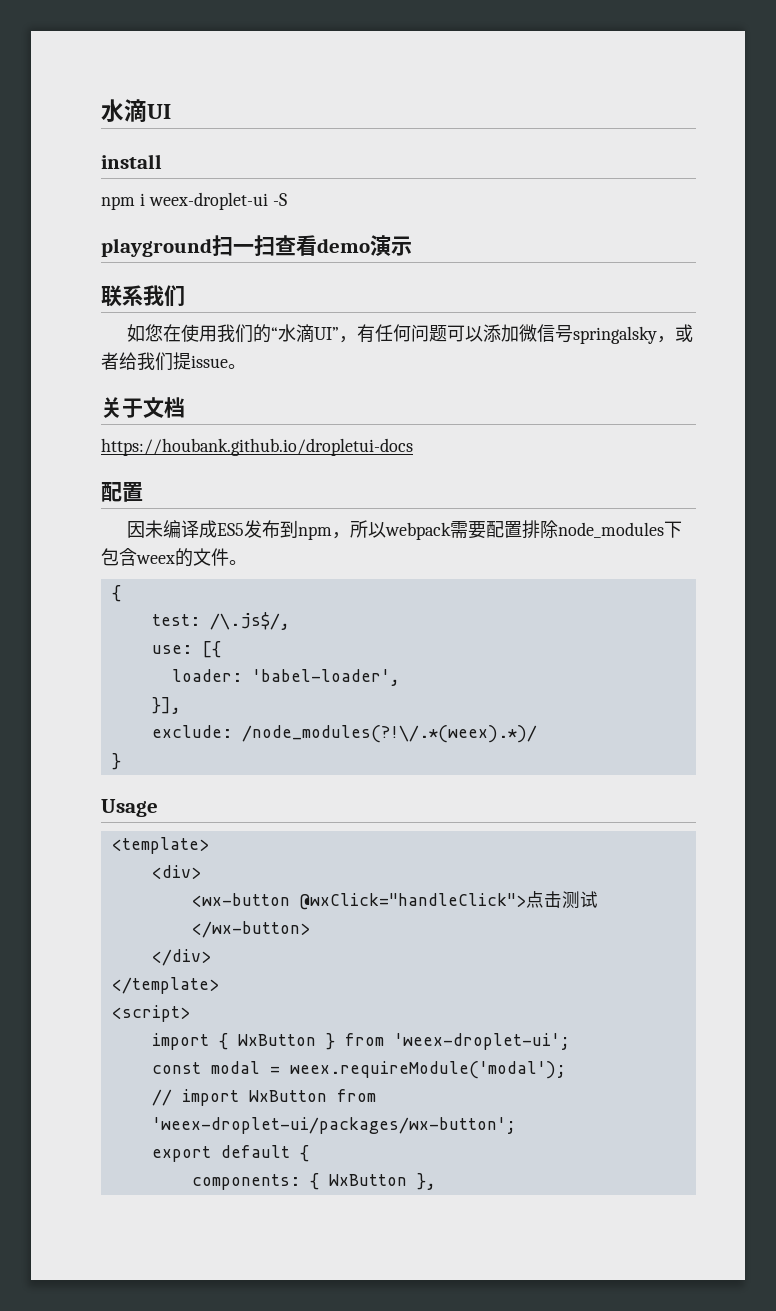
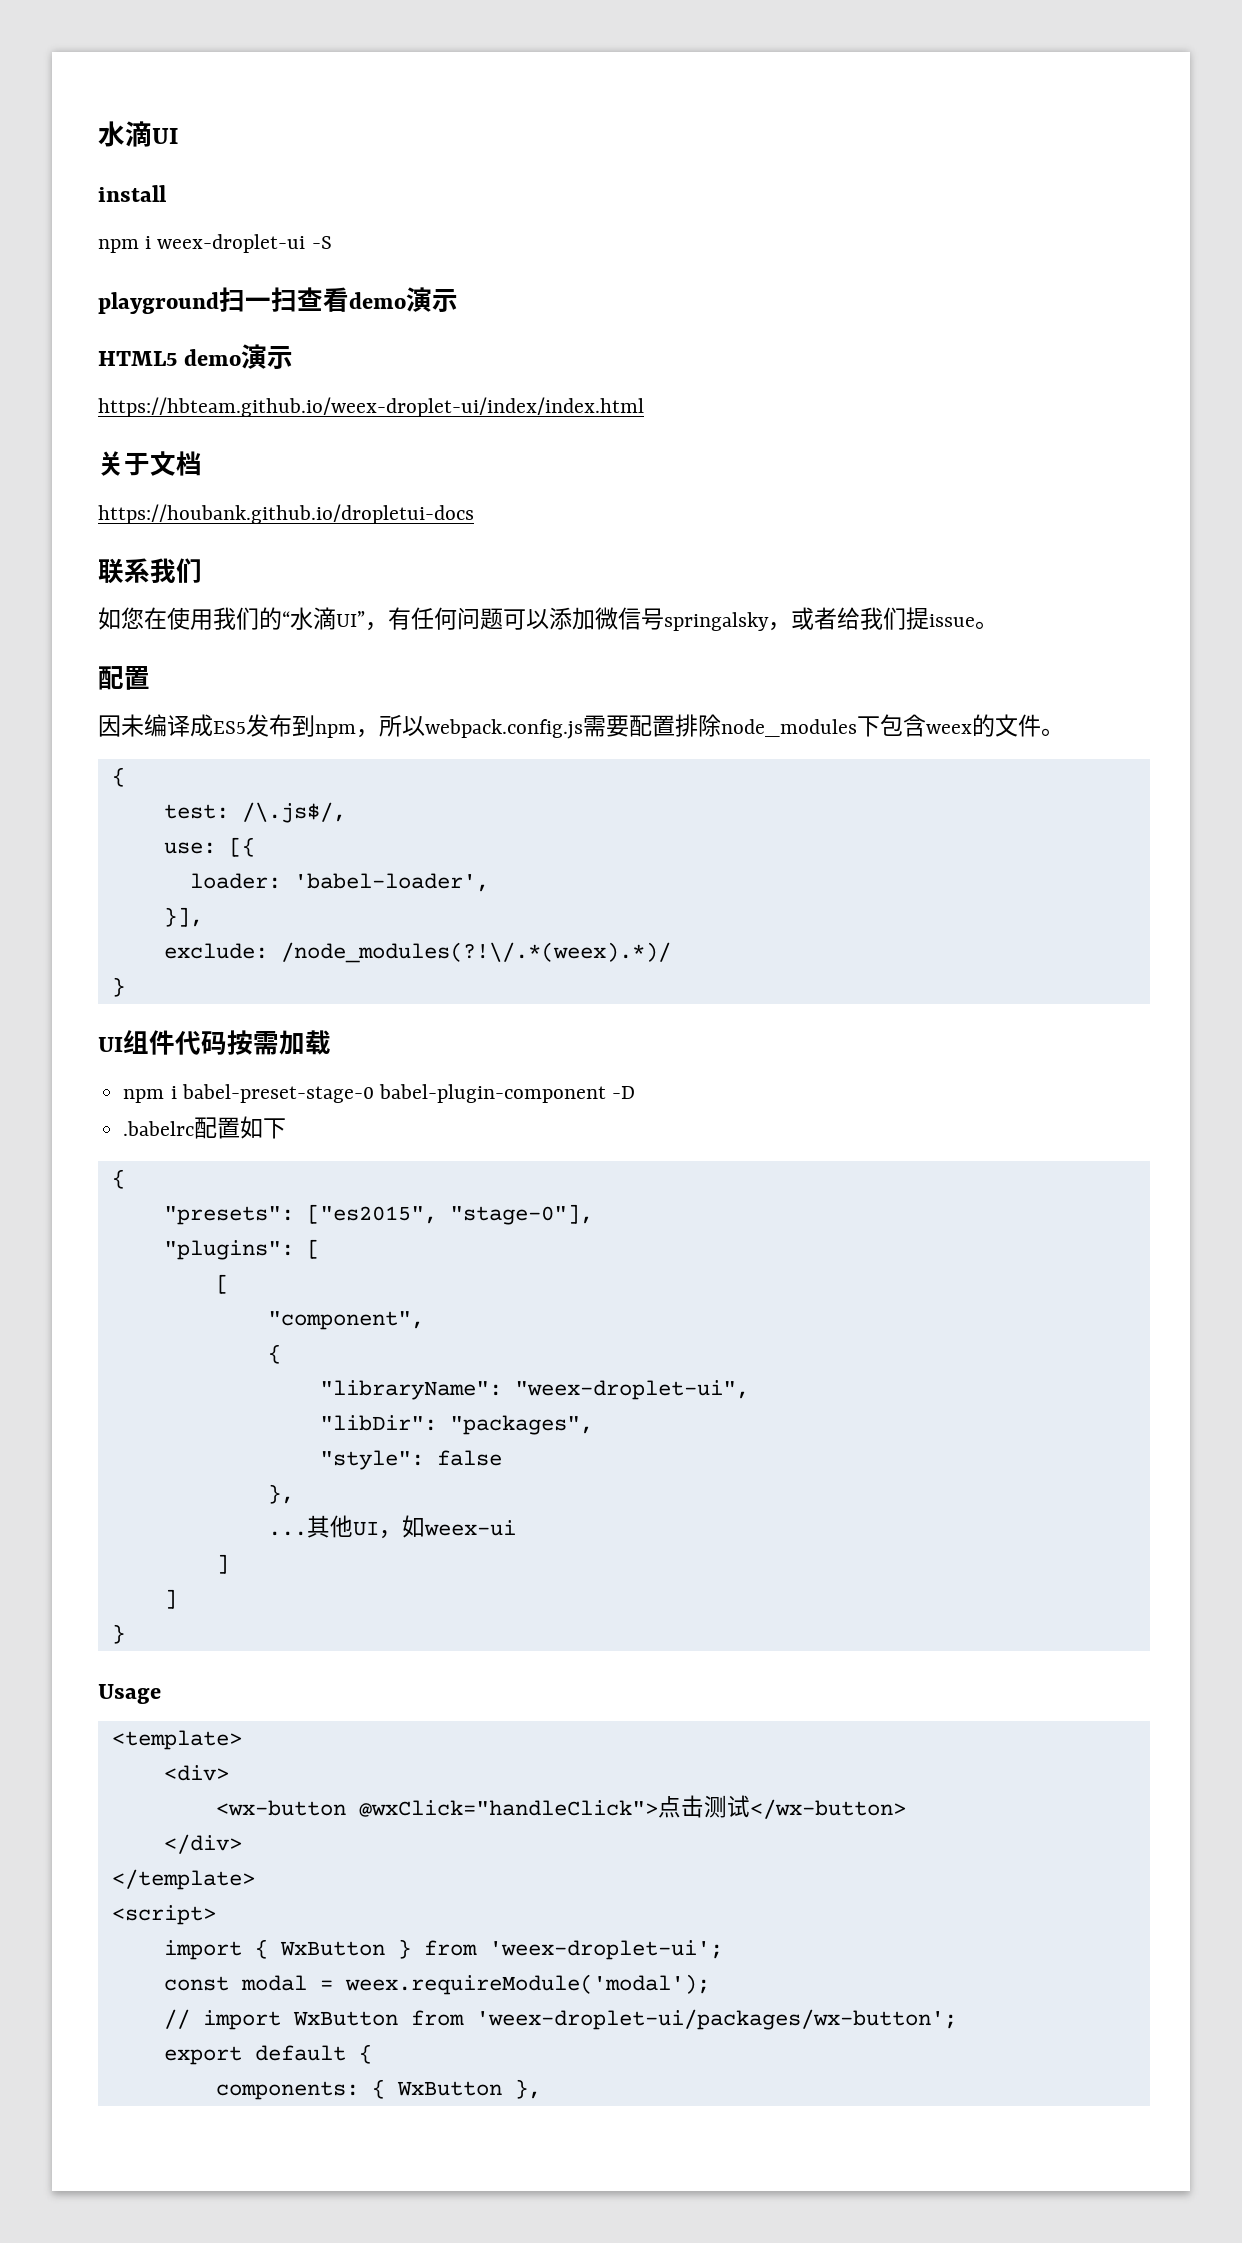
+ HTML5 demo演示
+ https://hbteam.github.io/weex-droplet-ui/index/index.html
+ 关于文档
+ https://houbank.github.io/dropletui-docs
- 关于文档
- https://houbank.github.io/dropletui-docs
- 因未编译成ES5发布到npm，所以webpack需要配置排除node_modules下包含weex的文件。
+ 因未编译成ES5发布到npm，所以webpack.config.js需要配置排除node_modules下包含weex的文件。
+ UI组件代码按需加载
+ npm i babel-preset-stage-0 babel-plugin-component -D
+ .babelrc配置如下
+ {
+ "presets": ["es2015", "stage-0"],
+ "plugins": [
+ [
+ "component",
+ {
+ "libraryName": "weex-droplet-ui",
+ "libDir": "packages",
+ "style": false
+ },
+ ...其他UI，如weex-ui
+ ]
+ ]
+ }

